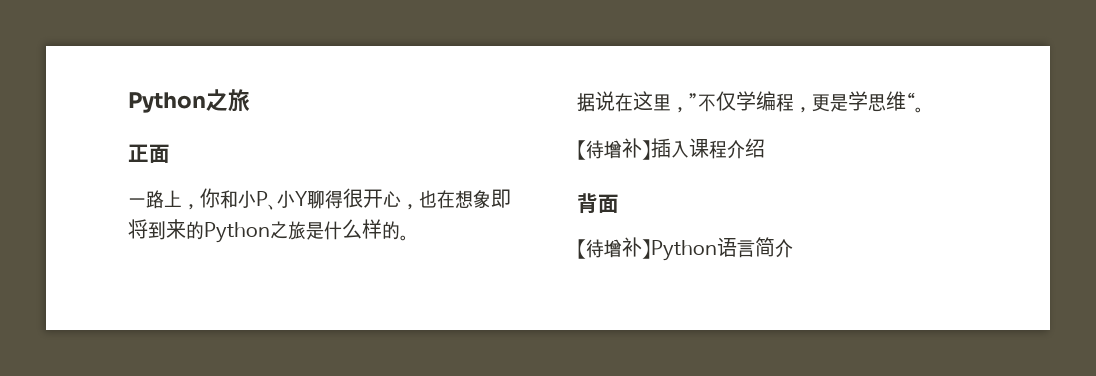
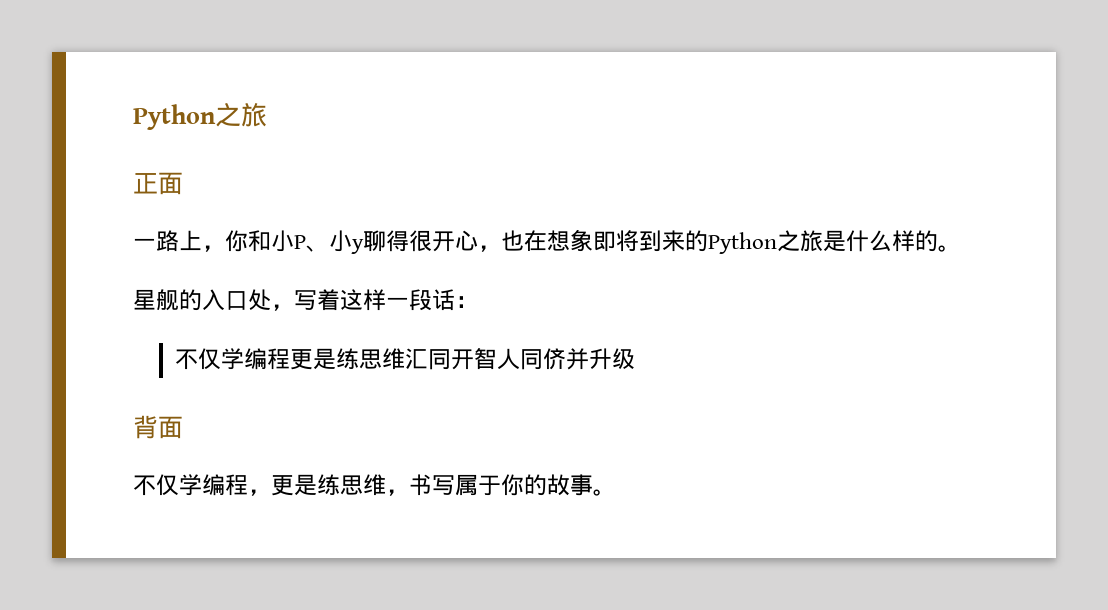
- 一路上，你和小P、小Y聊得很开心，也在想象即将到来的Python之旅是什么样的。
+ 一路上，你和小P、小y聊得很开心，也在想象即将到来的Python之旅是什么样的。
- 据说在这里，”不仅学编程，更是学思维“。
- 【待增补】插入课程介绍
+ 星舰的入口处，写着这样一段话：
+ 不仅学编程更是练思维汇同开智人同侪并升级
  背面
- 【待增补】Python语言简介
+ 不仅学编程，更是练思维，书写属于你的故事。

